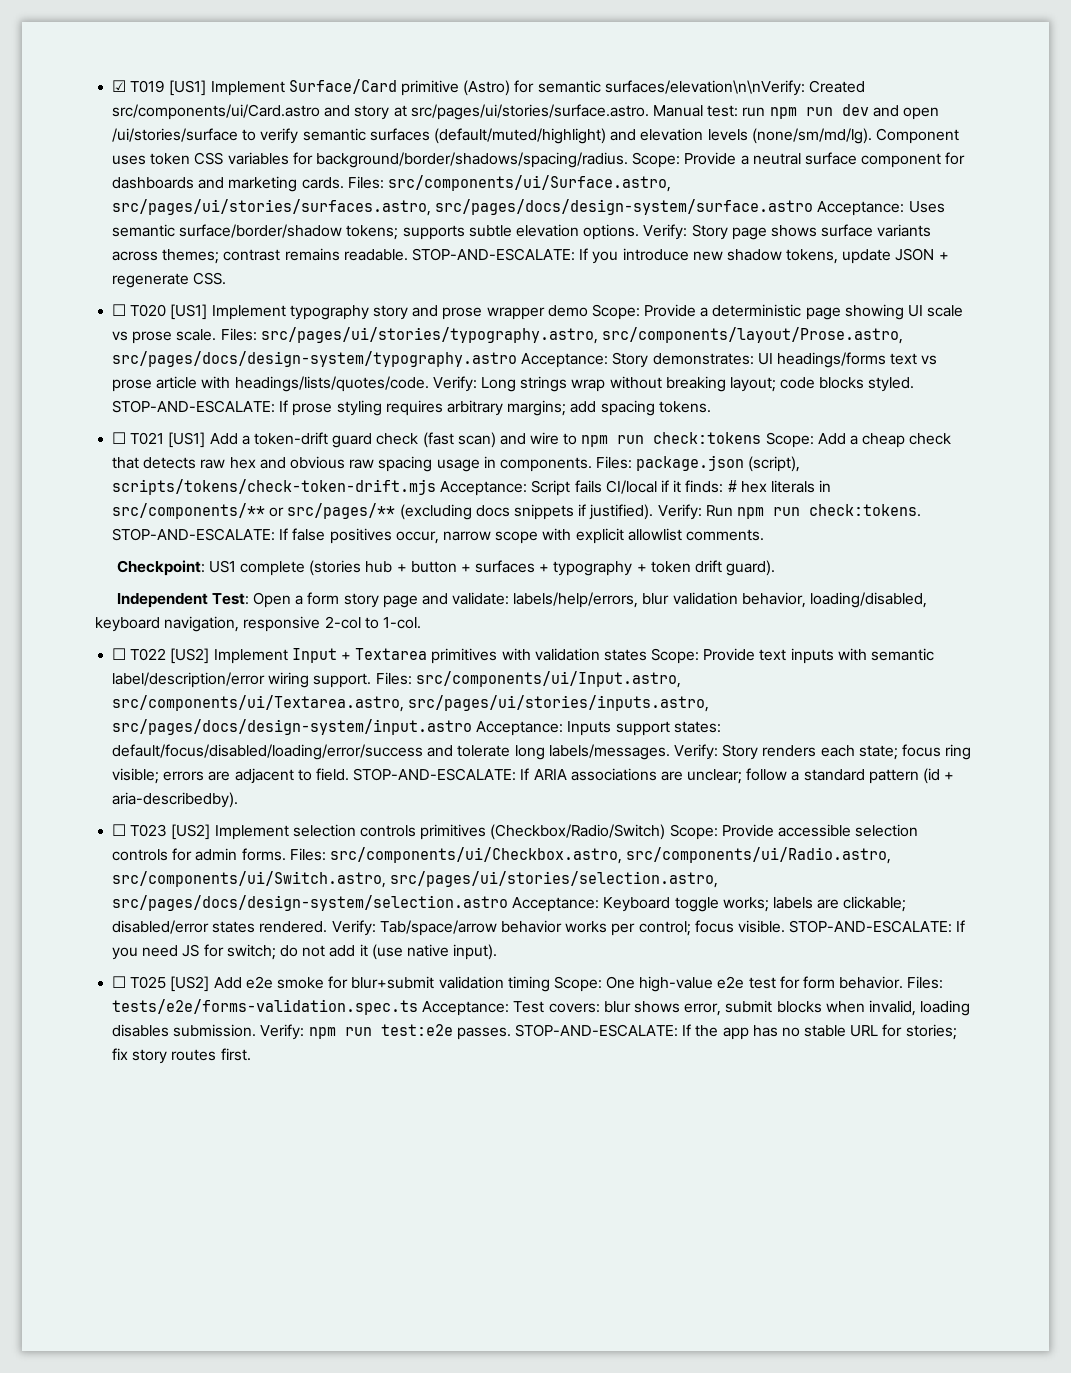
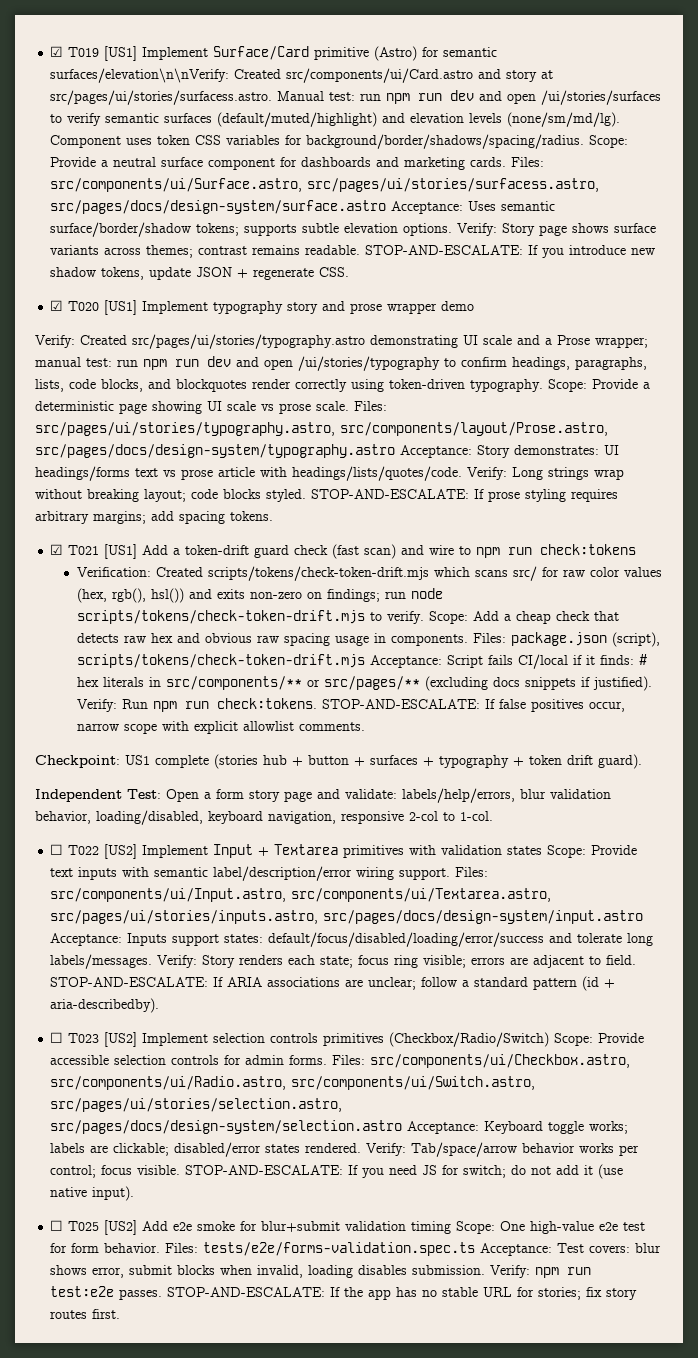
- ☑ T019 [US1] Implement Surface/Card primitive (Astro) for semantic surfaces/elevation\n\nVerify: Created src/components/ui/Card.astro and story at src/pages/ui/stories/surface.astro. Manual test: run npm run dev and open /ui/stories/surface to verify semantic surfaces (default/muted/highlight) and elevation levels (none/sm/md/lg).
+ ☑ T019 [US1] Implement Surface/Card primitive (Astro) for semantic surfaces/elevation\n\nVerify: Created src/components/ui/Card.astro and story at src/pages/ui/stories/surfacess.astro. Manual test: run npm run dev and open /ui/stories/surfaces to verify semantic surfaces (default/muted/highlight) and elevation levels (none/sm/md/lg).
- Files: src/components/ui/Surface.astro, src/pages/ui/stories/surfaces.astro, src/pages/docs/design-system/surface.astro Acceptance: Uses semantic surface/border/shadow tokens; supports subtle elevation options.
+ Files: src/components/ui/Surface.astro, src/pages/ui/stories/surfacess.astro, src/pages/docs/design-system/surface.astro Acceptance: Uses semantic surface/border/shadow tokens; supports subtle elevation options.
- ☐ T020 [US1] Implement typography story and prose wrapper demo Scope: Provide a deterministic page showing UI scale vs prose scale.
+ ☑ T020 [US1] Implement typography story and prose wrapper demo
+ Verify: Created src/pages/ui/stories/typography.astro demonstrating UI scale and a Prose wrapper; manual test: run npm run dev and open /ui/stories/typography to confirm headings, paragraphs, lists, code blocks, and blockquotes render correctly using token-driven typography. Scope: Provide a deterministic page showing UI scale vs prose scale.
- ☐ T021 [US1] Add a token-drift guard check (fast scan) and wire to npm run check:tokens Scope: Add a cheap check that detects raw hex and obvious raw spacing usage in components.
+ ☑ T021 [US1] Add a token-drift guard check (fast scan) and wire to npm run check:tokens
+ Verification: Created scripts/tokens/check-token-drift.mjs which scans src/ for raw color values (hex, rgb(), hsl()) and exits non-zero on findings; run node scripts/tokens/check-token-drift.mjs to verify. Scope: Add a cheap check that detects raw hex and obvious raw spacing usage in components.

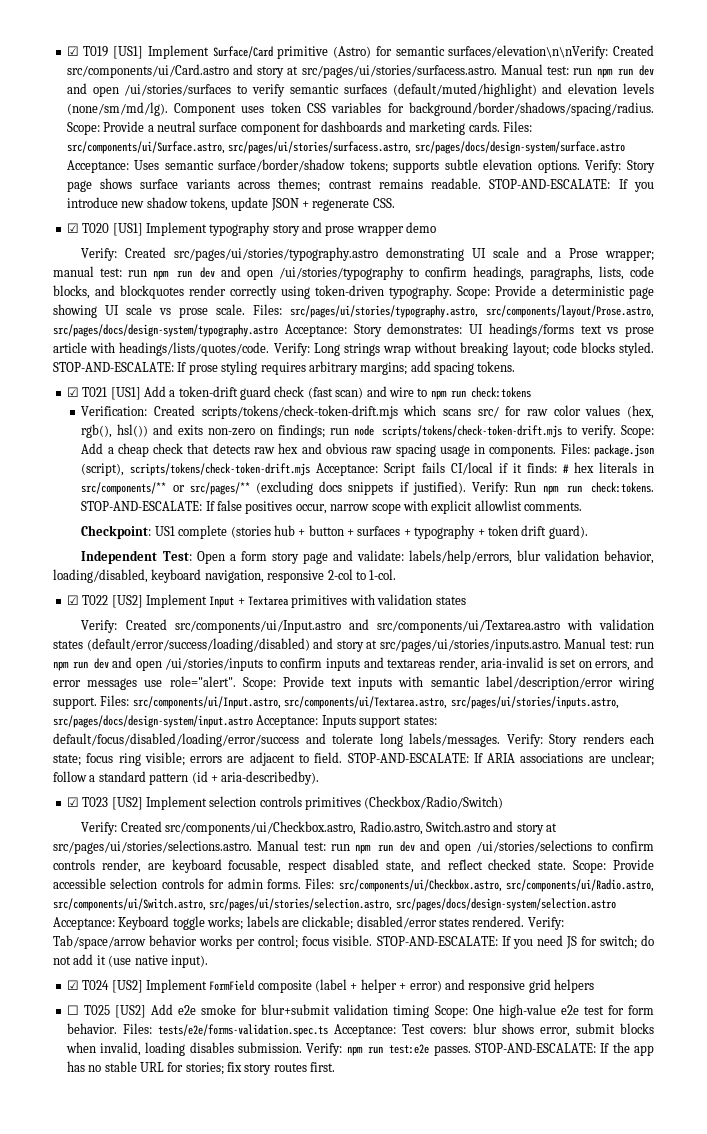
- ☐ T022 [US2] Implement Input + Textarea primitives with validation states Scope: Provide text inputs with semantic label/description/error wiring support.
+ ☑ T022 [US2] Implement Input + Textarea primitives with validation states
+ Verify: Created src/components/ui/Input.astro and src/components/ui/Textarea.astro with validation states (default/error/success/loading/disabled) and story at src/pages/ui/stories/inputs.astro. Manual test: run npm run dev and open /ui/stories/inputs to confirm inputs and textareas render, aria-invalid is set on errors, and error messages use role="alert". Scope: Provide text inputs with semantic label/description/error wiring support.
- ☐ T023 [US2] Implement selection controls primitives (Checkbox/Radio/Switch) Scope: Provide accessible selection controls for admin forms.
+ ☑ T023 [US2] Implement selection controls primitives (Checkbox/Radio/Switch)
+ Verify: Created src/components/ui/Checkbox.astro, Radio.astro, Switch.astro and story at src/pages/ui/stories/selections.astro. Manual test: run npm run dev and open /ui/stories/selections to confirm controls render, are keyboard focusable, respect disabled state, and reflect checked state. Scope: Provide accessible selection controls for admin forms.
+ ☑ T024 [US2] Implement FormField composite (label + helper + error) and responsive grid helpers

